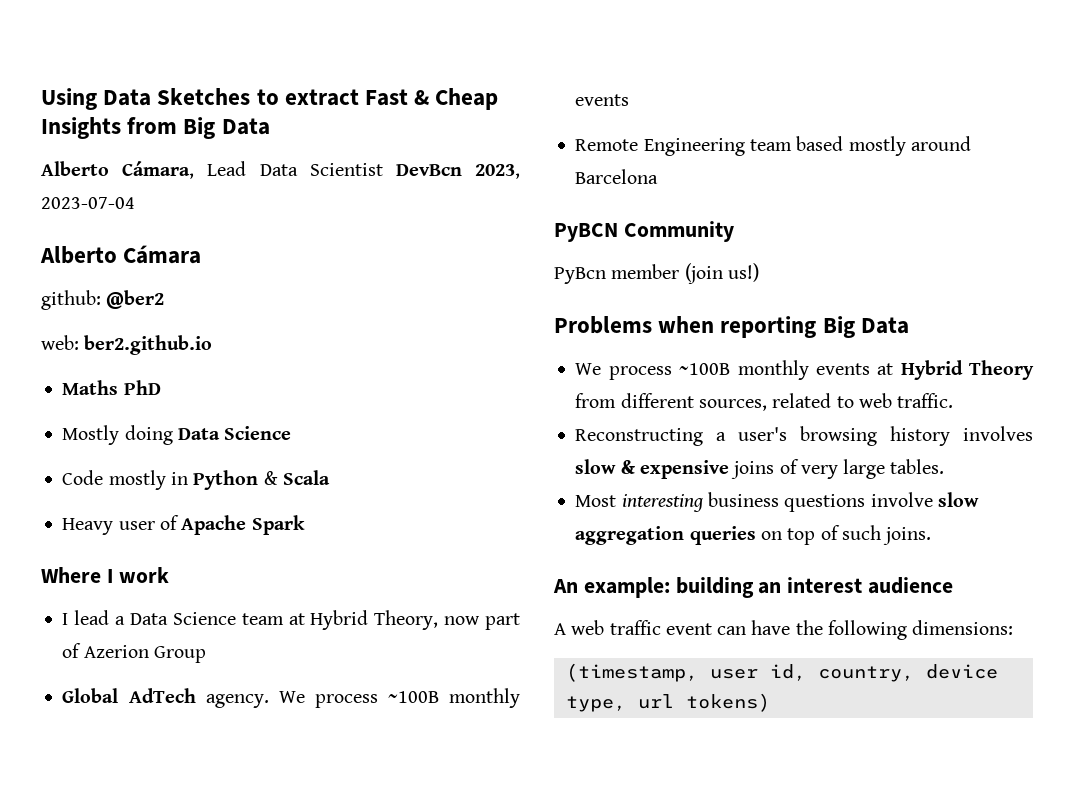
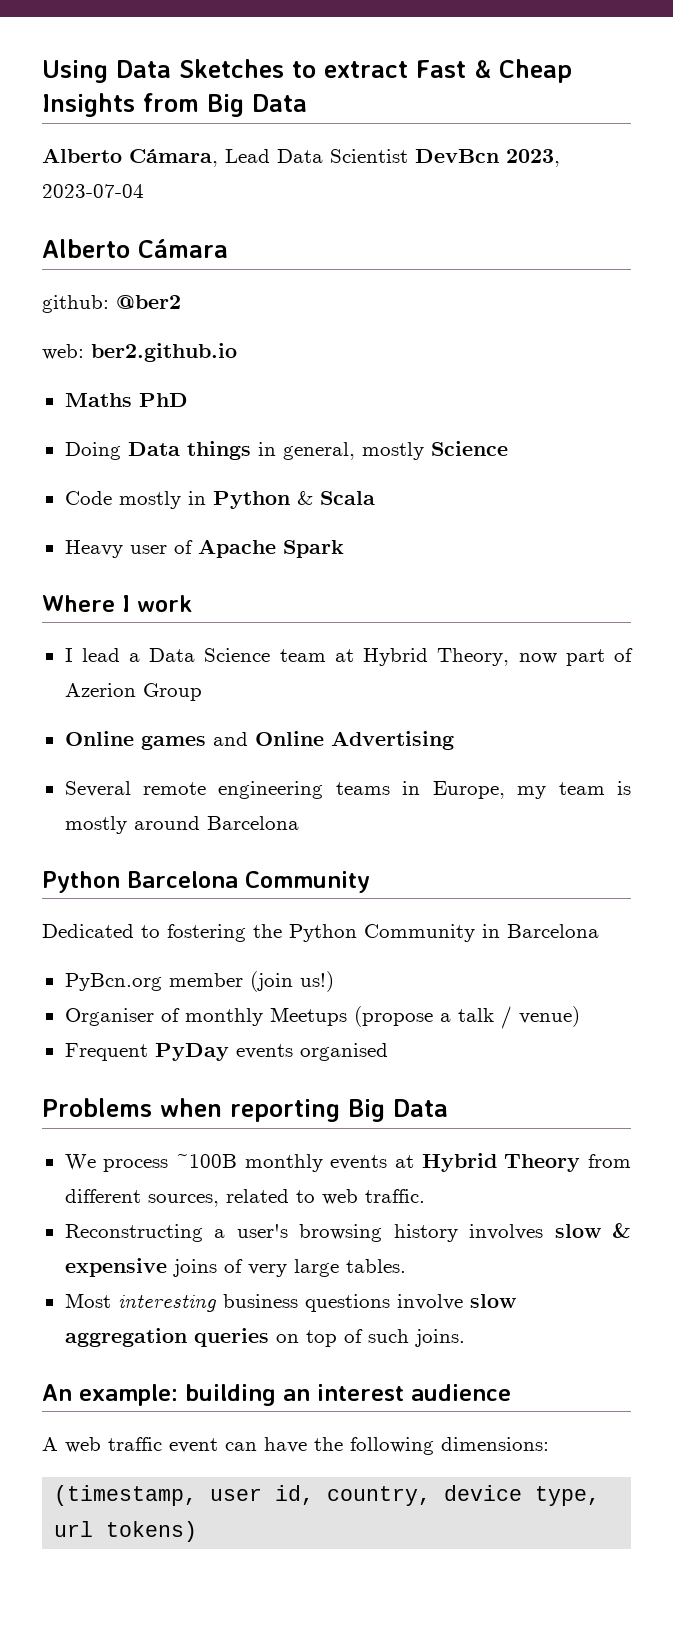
- Mostly doing Data Science
+ Doing Data things in general, mostly Science
- Global AdTech agency. We process ~100B monthly events
- Remote Engineering team based mostly around Barcelona
+ Online games and Online Advertising
+ Several remote engineering teams in Europe, my team is mostly around Barcelona
- PyBCN Community
+ Python Barcelona Community
- PyBcn member (join us!)
+ Dedicated to fostering the Python Community in Barcelona
+ PyBcn.org member (join us!)
+ Organiser of monthly Meetups (propose a talk / venue)
+ Frequent PyDay events organised

